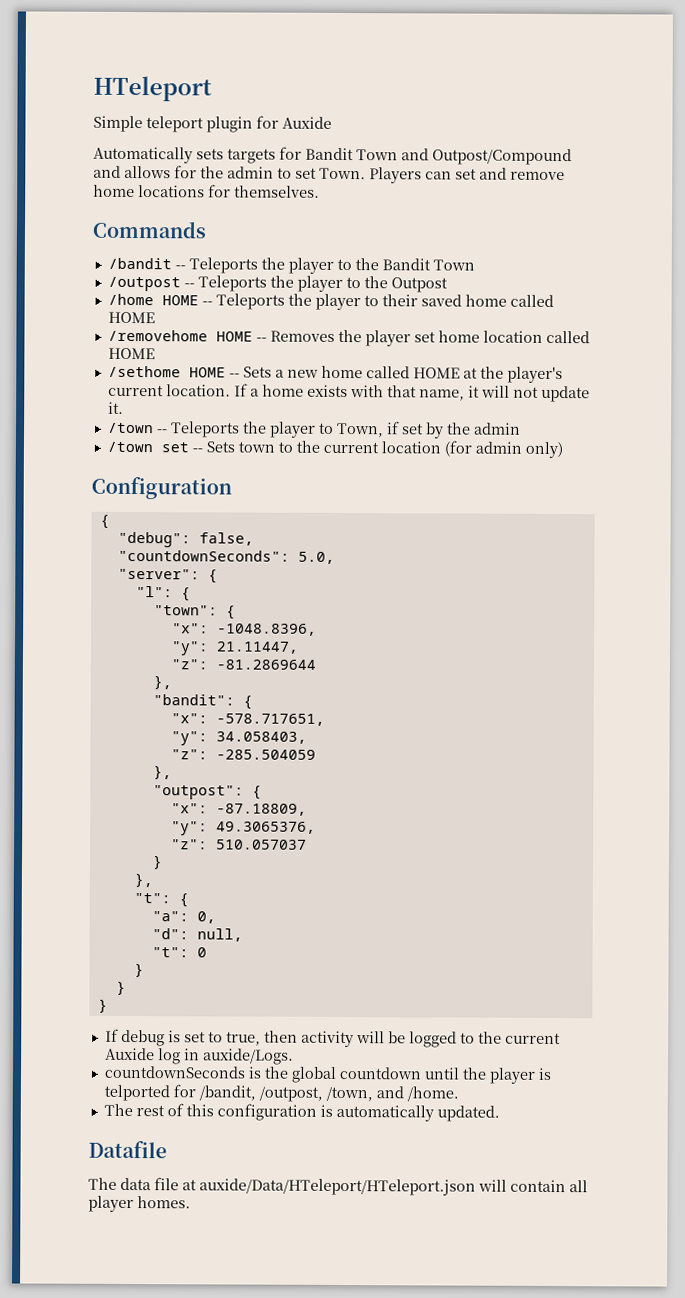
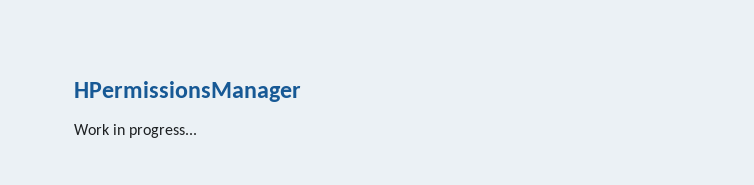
- HTeleport
- Simple teleport plugin for Auxide
- Automatically sets targets for Bandit Town and Outpost/Compound and allows for the admin to set Town. Players can set and remove home locations for themselves.
- Commands
- /bandit -- Teleports the player to the Bandit Town
- /outpost -- Teleports the player to the Outpost
- /home HOME -- Teleports the player to their saved home called HOME
- /removehome HOME -- Removes the player set home location called HOME
- /sethome HOME -- Sets a new home called HOME at the player's current location. If a home exists with that name, it will not update it.
- /town -- Teleports the player to Town, if set by the admin
- /town set -- Sets town to the current location (for admin only)
- Configuration
- {
- "debug": false,
- "countdownSeconds": 5.0,
- "server": {
- "l": {
- "town": {
- "x": -1048.8396,
- "y": 21.11447,
- "z": -81.2869644
- },
- "bandit": {
- "x": -578.717651,
- "y": 34.058403,
- "z": -285.504059
- },
- "outpost": {
- "x": -87.18809,
- "y": 49.3065376,
- "z": 510.057037
- }
- },
- "t": {
- "a": 0,
- "d": null,
- "t": 0
- }
- }
- }
- If debug is set to true, then activity will be logged to the current Auxide log in auxide/Logs.
- countdownSeconds is the global countdown until the player is telported for /bandit, /outpost, /town, and /home.
- The rest of this configuration is automatically updated.
- Datafile
- The data file at auxide/Data/HTeleport/HTeleport.json will contain all player homes.
+ HPermissionsManager
+ Work in progress...

